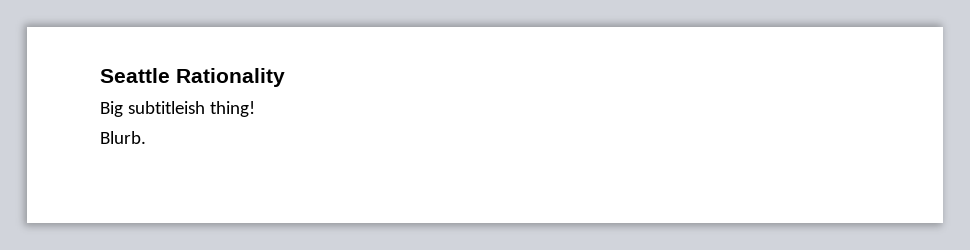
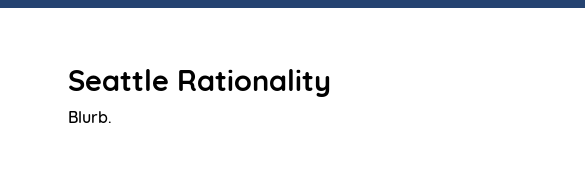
- Big subtitleish thing!

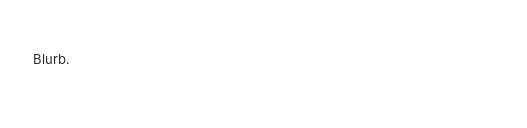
- Seattle Rationality

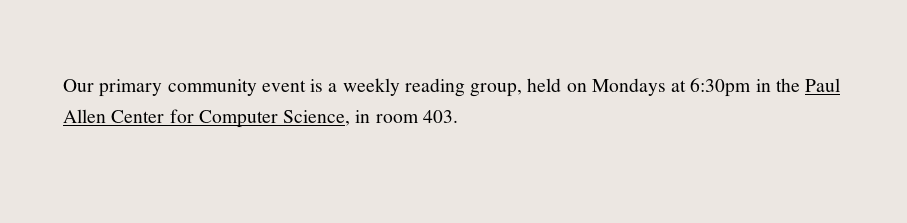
- Blurb.
+ Our primary community event is a weekly reading group, held on Mondays at 6:30pm in the Paul Allen Center for Computer Science, in room 403.

